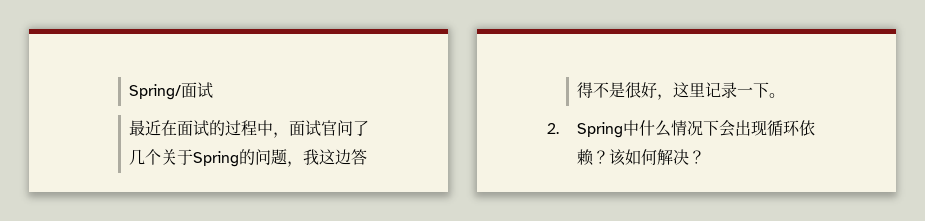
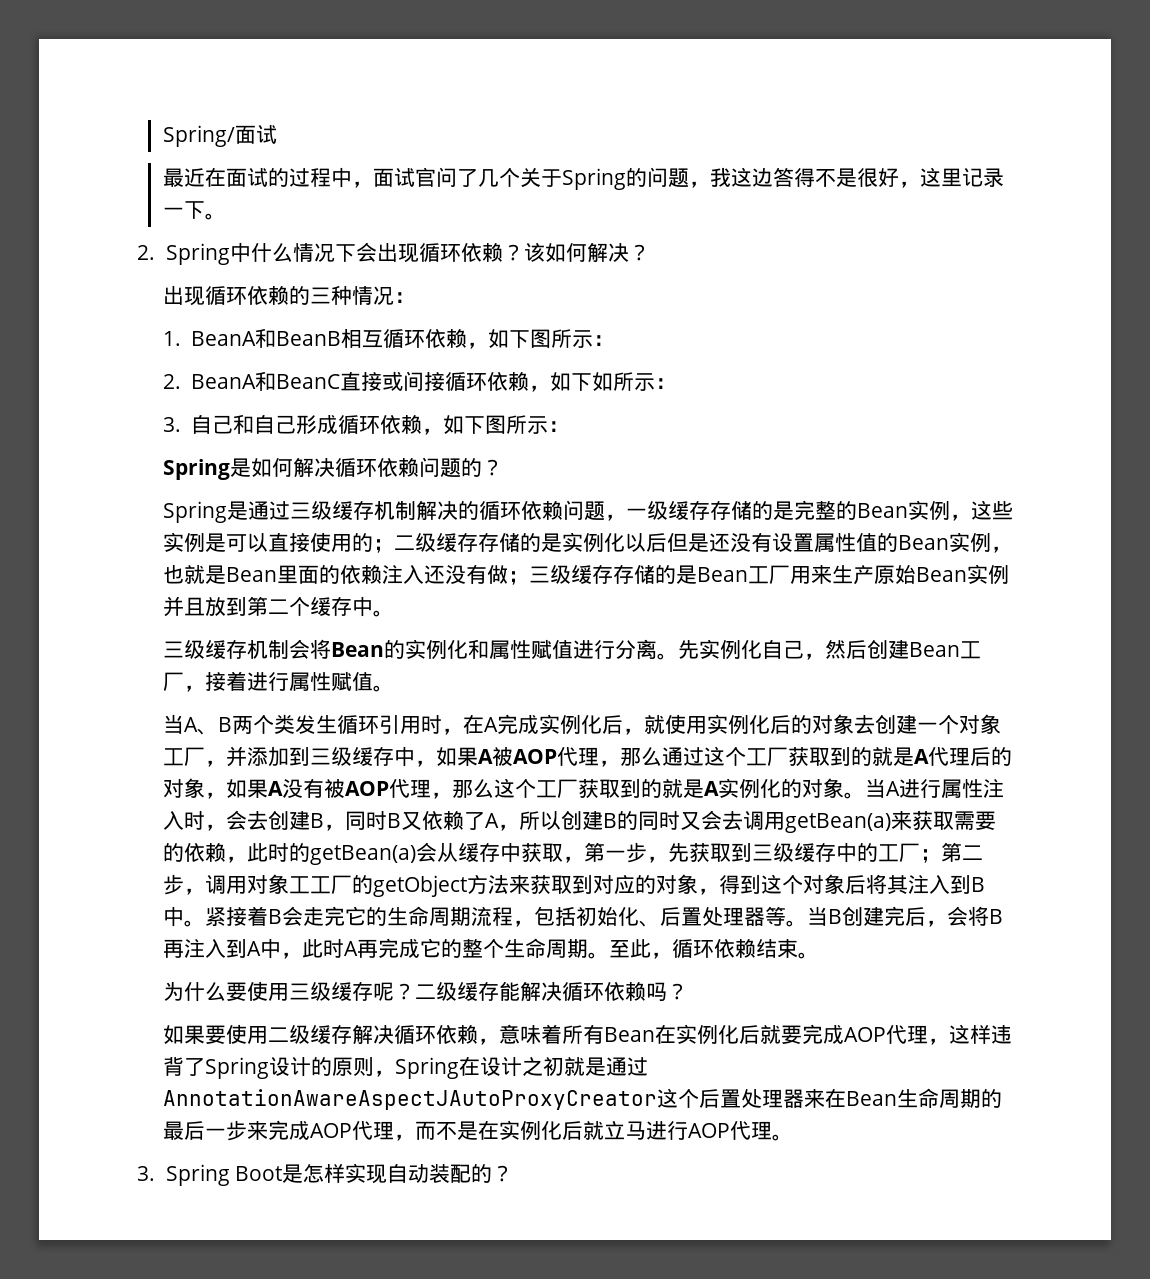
+ 出现循环依赖的三种情况：
+ 1. BeanA和BeanB相互循环依赖，如下图所示：
+ 2. BeanA和BeanC直接或间接循环依赖，如下如所示：
+ 3.自己和自己形成循环依赖，如下图所示：
+ Spring是如何解决循环依赖问题的？
+ Spring是通过三级缓存机制解决的循环依赖问题，一级缓存存储的是完整的Bean实例，这些实例是可以直接使用的；二级缓存存储的是实例化以后但是还没有设置属性值的Bean实例，也就是Bean里面的依赖注入还没有做；三级缓存存储的是Bean工厂用来生产原始Bean实例并且放到第二个缓存中。
+ 三级缓存机制会将Bean的实例化和属性赋值进行分离。先实例化自己，然后创建Bean工厂，接着进行属性赋值。
+ 当A、B两个类发生循环引用时，在A完成实例化后，就使用实例化后的对象去创建一个对象工厂，并添加到三级缓存中，如果A被AOP代理，那么通过这个工厂获取到的就是A代理后的对象，如果A没有被AOP代理，那么这个工厂获取到的就是A实例化的对象。当A进行属性注入时，会去创建B，同时B又依赖了A，所以创建B的同时又会去调用getBean(a)来获取需要的依赖，此时的getBean(a)会从缓存中获取，第一步，先获取到三级缓存中的工厂；第二步，调用对象工工厂的getObject方法来获取到对应的对象，得到这个对象后将其注入到B中。紧接着B会走完它的生命周期流程，包括初始化、后置处理器等。当B创建完后，会将B再注入到A中，此时A再完成它的整个生命周期。至此，循环依赖结束。
+ 为什么要使用三级缓存呢？二级缓存能解决循环依赖吗？
+ 如果要使用二级缓存解决循环依赖，意味着所有Bean在实例化后就要完成AOP代理，这样违背了Spring设计的原则，Spring在设计之初就是通过AnnotationAwareAspectJAutoProxyCreator这个后置处理器来在Bean生命周期的最后一步来完成AOP代理，而不是在实例化后就立马进行AOP代理。
+ 3. Spring Boot是怎样实现自动装配的？

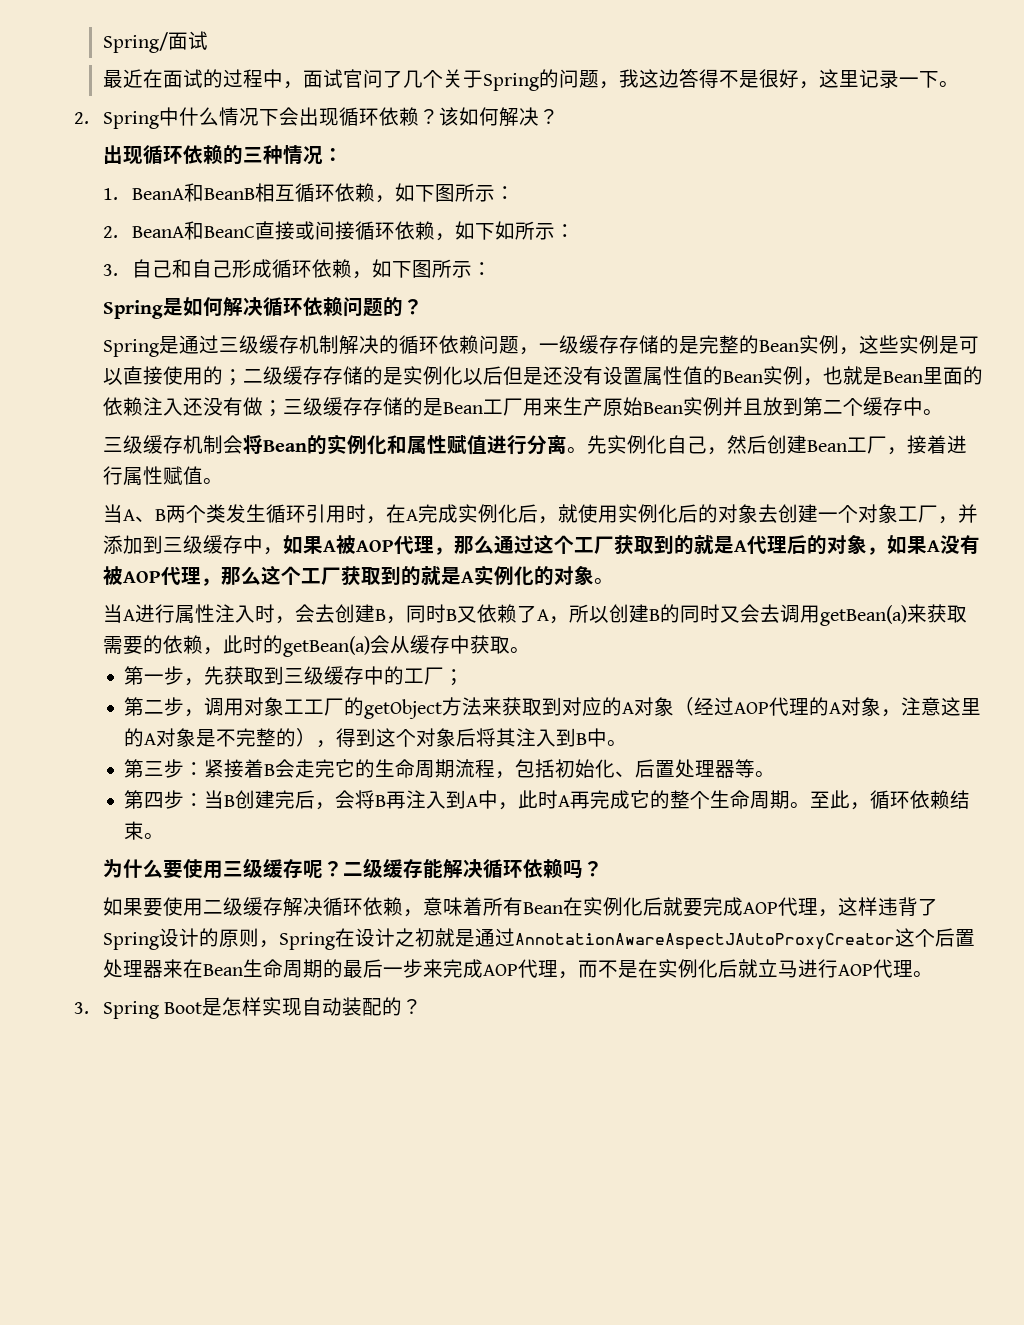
- 当A、B两个类发生循环引用时，在A完成实例化后，就使用实例化后的对象去创建一个对象工厂，并添加到三级缓存中，如果A被AOP代理，那么通过这个工厂获取到的就是A代理后的对象，如果A没有被AOP代理，那么这个工厂获取到的就是A实例化的对象。当A进行属性注入时，会去创建B，同时B又依赖了A，所以创建B的同时又会去调用getBean(a)来获取需要的依赖，此时的getBean(a)会从缓存中获取，第一步，先获取到三级缓存中的工厂；第二步，调用对象工工厂的getObject方法来获取到对应的对象，得到这个对象后将其注入到B中。
+ 当A、B两个类发生循环引用时，在A完成实例化后，就使用实例化后的对象去创建一个对象工厂，并添加到三级缓存中，如果A被AOP代理，那么通过这个工厂获取到的就是A代理后的对象，如果A没有被AOP代理，那么这个工厂获取到的就是A实例化的对象。
+ 当A进行属性注入时，会去创建B，同时B又依赖了A，所以创建B的同时又会去调用getBean(a)来获取需要的依赖，此时的getBean(a)会从缓存中获取。
+ 第一步，先获取到三级缓存中的工厂；
+ 第二步，调用对象工工厂的getObject方法来获取到对应的A对象（经过AOP代理的A对象，注意这里的A对象是不完整的），得到这个对象后将其注入到B中。
+ 第三步：
- 紧接着B会走完它的生命周期流程，包括初始化、后置处理器等。当B创建完后，会将B再注入到A中，此时A再完成它的整个生命周期。
+ 紧接着B会走完它的生命周期流程，包括初始化、后置处理器等。
+ 第四步：当B创建完后，会将B再注入到A中，此时A再完成它的整个生命周期。

